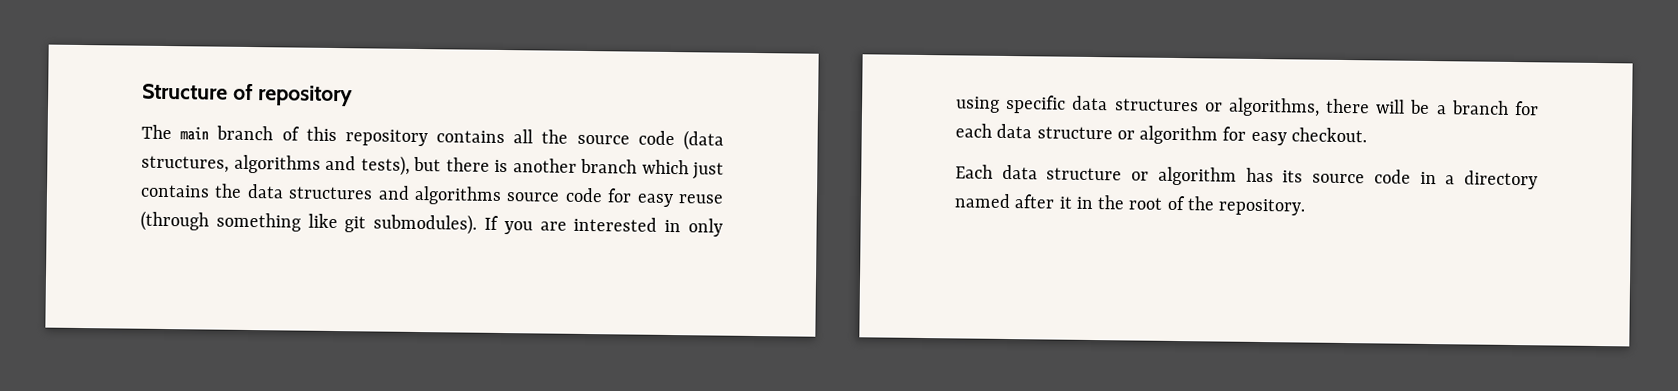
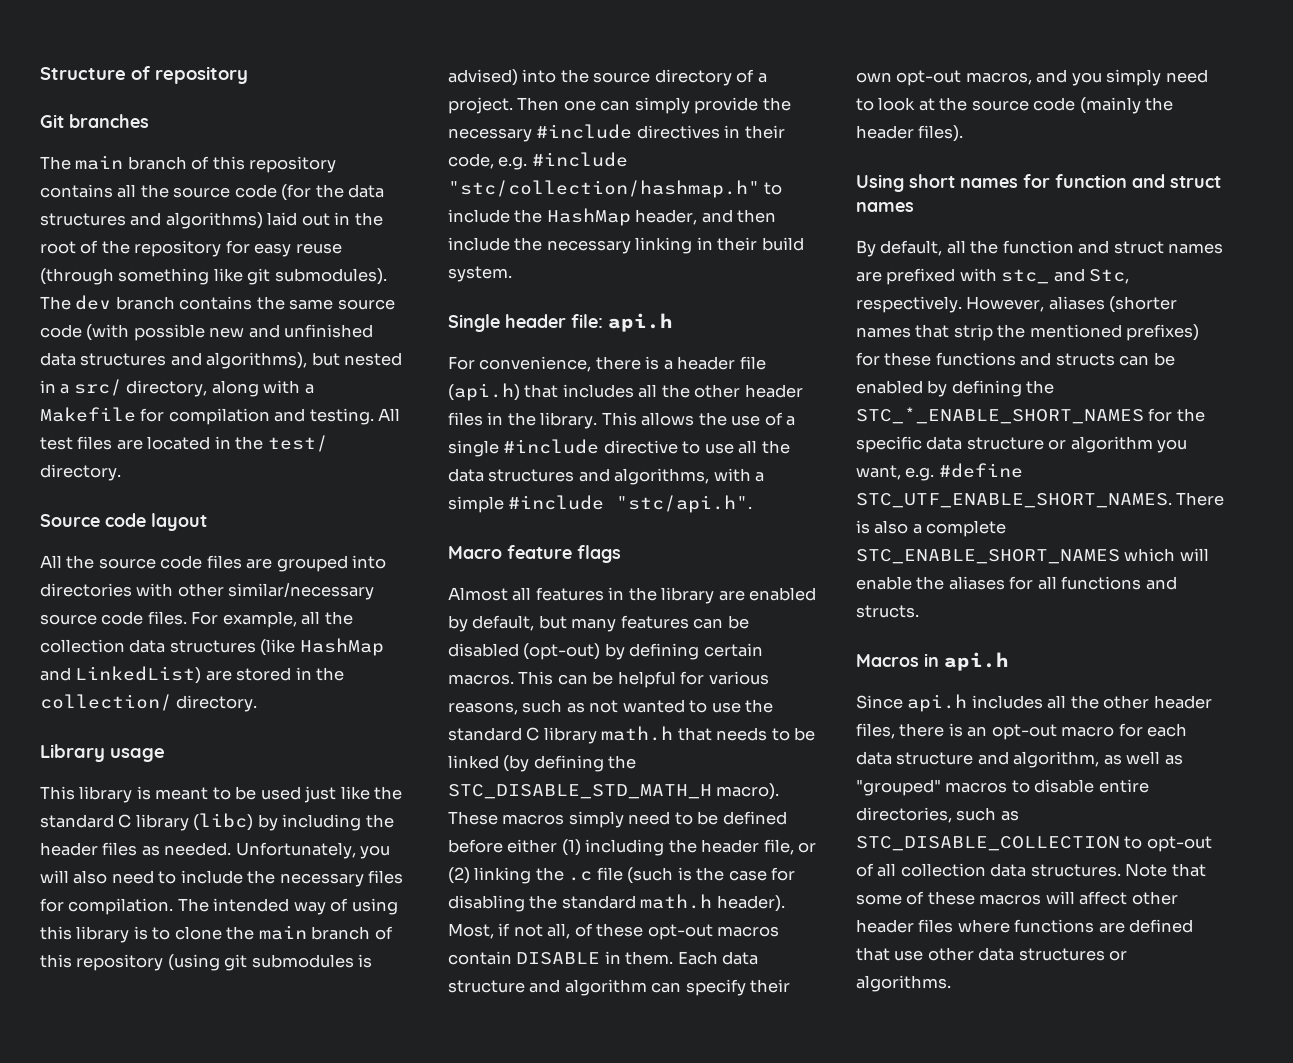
+ Git branches
- The main branch of this repository contains all the source code (data structures, algorithms and tests), but there is another branch which just contains the data structures and algorithms source code for easy reuse (through something like git submodules).
+ The main branch of this repository contains all the source code (for the data structures and algorithms) laid out in the root of the repository for easy reuse (through something like git submodules).
- If you are interested in only using specific data structures or algorithms, there will be a branch for each data structure or algorithm for easy checkout.
- Each data structure or algorithm has its source code in a directory named after it in the root of the repository.
+ The dev branch contains the same source code (with possible new and unfinished data structures and algorithms), but nested in a src/ directory, along with a Makefile for compilation and testing. All test files are located in the test/ directory.
+ Source code layout
+ All the source code files are grouped into directories with other similar/necessary source code files. For example, all the collection data structures (like HashMap and LinkedList) are stored in the collection/ directory.
+ Library usage
+ This library is meant to be used just like the standard C library (libc) by including the header files as needed. Unfortunately, you will also need to include the necessary files for compilation. The intended way of using this library is to clone the main branch of this repository (using git submodules is advised) into the source directory of a project. Then one can simply provide the necessary #include directives in their code, e.g. #include "stc/collection/hashmap.h" to include the HashMap header, and then include the necessary linking in their build system.
+ Single header file: api.h
+ For convenience, there is a header file (api.h) that includes all the other header files in the library. This allows the use of a single #include directive to use all the data structures and algorithms, with a simple #include "stc/api.h".
+ Macro feature flags
+ Almost all features in the library are enabled by default, but many features can be disabled (opt-out) by defining certain macros. This can be helpful for various reasons, such as not wanted to use the standard C library math.h that needs to be linked (by defining the STC_DISABLE_STD_MATH_H macro). These macros simply need to be defined before either (1) including the header file, or (2) linking the .c file (such is the case for disabling the standard math.h header). Most, if not all, of these opt-out macros contain DISABLE in them. Each data structure and algorithm can specify their own opt-out macros, and you simply need to look at the source code (mainly the header files).
+ Using short names for function and struct names
+ By default, all the function and struct names are prefixed with stc_ and Stc, respectively. However, aliases (shorter names that strip the mentioned prefixes) for these functions and structs can be enabled by defining the STC_*_ENABLE_SHORT_NAMES for the specific data structure or algorithm you want, e.g. #define STC_UTF_ENABLE_SHORT_NAMES. There is also a complete STC_ENABLE_SHORT_NAMES which will enable the aliases for all functions and structs.
+ Macros in api.h
+ Since api.h includes all the other header files, there is an opt-out macro for each data structure and algorithm, as well as "grouped" macros to disable entire directories, such as STC_DISABLE_COLLECTION to opt-out of all collection data structures. Note that some of these macros will affect other header files where functions are defined that use other data structures or algorithms.

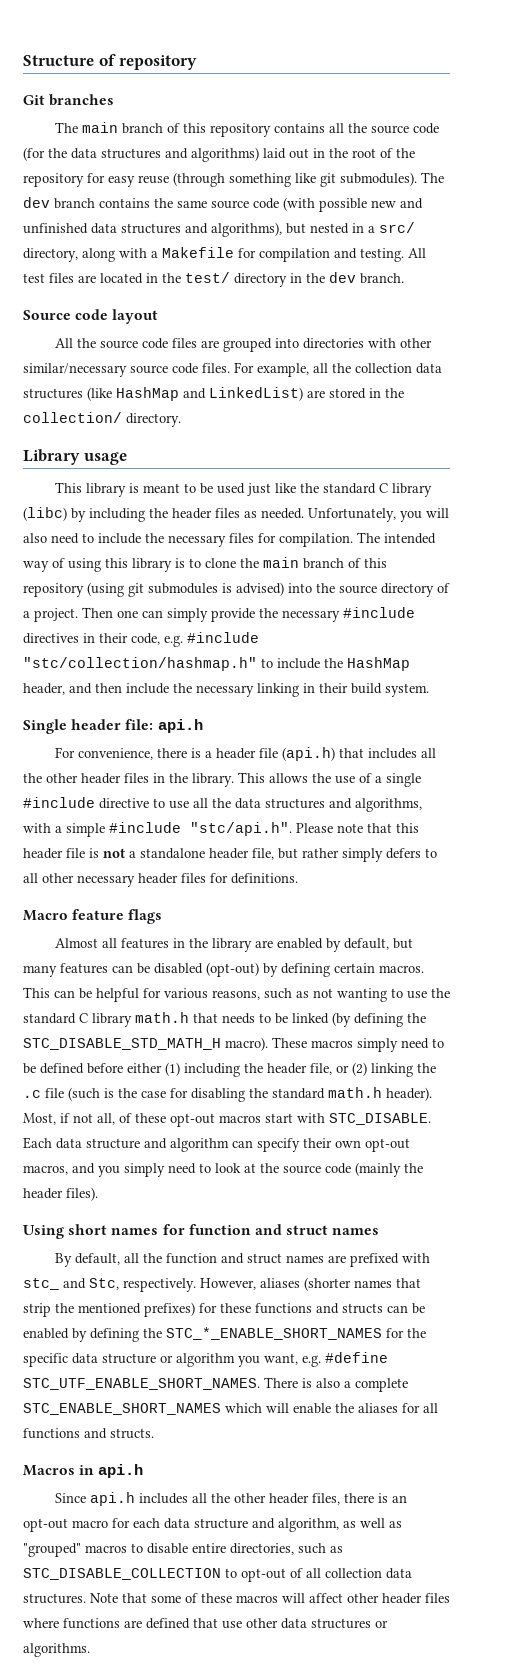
- All test files are located in the test/ directory.
+ All test files are located in the test/ directory in the dev branch.
- This allows the use of a single #include directive to use all the data structures and algorithms, with a simple #include "stc/api.h".
+ This allows the use of a single #include directive to use all the data structures and algorithms, with a simple #include "stc/api.h". Please note that this header file is not a standalone header file, but rather simply defers to all other necessary header files for definitions.
- This can be helpful for various reasons, such as not wanted to use the standard C library math.h that needs to be linked (by defining the STC_DISABLE_STD_MATH_H macro).
+ This can be helpful for various reasons, such as not wanting to use the standard C library math.h that needs to be linked (by defining the STC_DISABLE_STD_MATH_H macro).
- Most, if not all, of these opt-out macros contain DISABLE in them.
+ Most, if not all, of these opt-out macros start with STC_DISABLE.

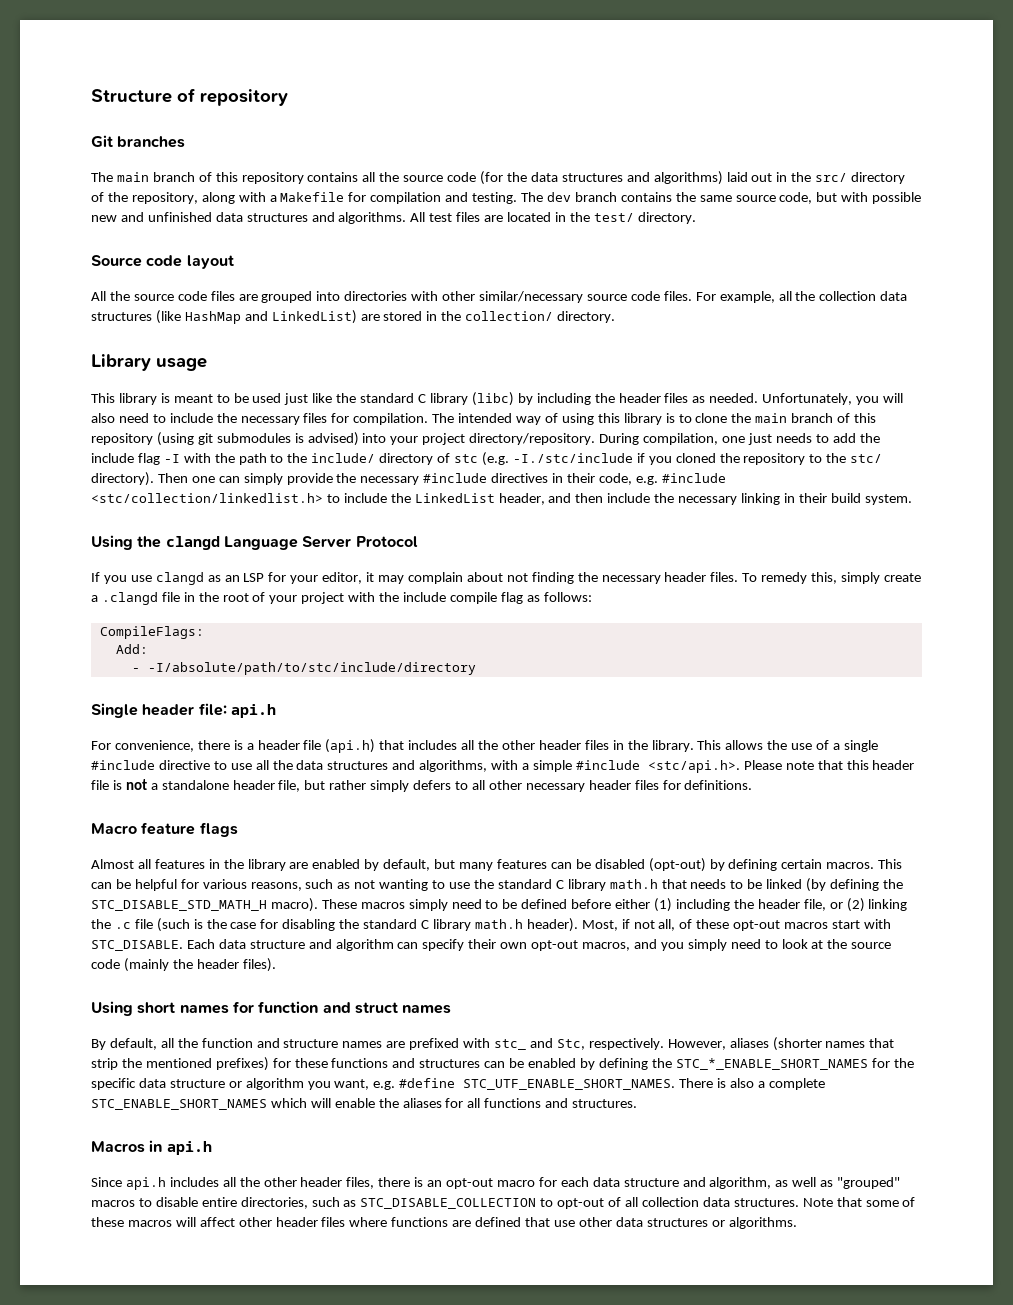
- The main branch of this repository contains all the source code (for the data structures and algorithms) laid out in the root of the repository for easy reuse (through something like git submodules). The dev branch contains the same source code (with possible new and unfinished data structures and algorithms), but nested in a src/ directory, along with a Makefile for compilation and testing.
+ The main branch of this repository contains all the source code (for the data structures and algorithms) laid out in the src/ directory of the repository, along with a Makefile for compilation and testing.
+ The dev branch contains the same source code, but with possible new and unfinished data structures and algorithms.
- All test files are located in the test/ directory in the dev branch.
+ All test files are located in the test/ directory.
- The intended way of using this library is to clone the main branch of this repository (using git submodules is advised) into the source directory of a project.
+ The intended way of using this library is to clone the main branch of this repository (using git submodules is advised) into your project directory/repository. During compilation, one just needs to add the include flag -I with the path to the include/ directory of stc (e.g. -I./stc/include if you cloned the repository to the stc/ directory).
- Then one can simply provide the necessary #include directives in their code, e.g. #include "stc/collection/hashmap.h" to include the HashMap header, and then include the necessary linking in their build system.
+ Then one can simply provide the necessary #include directives in their code, e.g. #include <stc/collection/linkedlist.h> to include the LinkedList header, and then include the necessary linking in their build system.
+ Using the clangd Language Server Protocol
+ If you use clangd as an LSP for your editor, it may complain about not finding the necessary header files. To remedy this, simply create a .clangd file in the root of your project with the include compile flag as follows:
+ CompileFlags:
+ Add:
+ - -I/absolute/path/to/stc/include/directory
- This allows the use of a single #include directive to use all the data structures and algorithms, with a simple #include "stc/api.h". Please note that this header file is not a standalone header file, but rather simply defers to all other necessary header files for definitions.
+ This allows the use of a single #include directive to use all the data structures and algorithms, with a simple #include <stc/api.h>. Please note that this header file is not a standalone header file, but rather simply defers to all other necessary header files for definitions.
- These macros simply need to be defined before either (1) including the header file, or (2) linking the .c file (such is the case for disabling the standard math.h header).
+ These macros simply need to be defined before either (1) including the header file, or (2) linking the .c file (such is the case for disabling the standard C library math.h header).
- By default, all the function and struct names are prefixed with stc_ and Stc, respectively.
+ By default, all the function and structure names are prefixed with stc_ and Stc, respectively.
- However, aliases (shorter names that strip the mentioned prefixes) for these functions and structs can be enabled by defining the STC_*_ENABLE_SHORT_NAMES for the specific data structure or algorithm you want, e.g. #define STC_UTF_ENABLE_SHORT_NAMES.
+ However, aliases (shorter names that strip the mentioned prefixes) for these functions and structures can be enabled by defining the STC_*_ENABLE_SHORT_NAMES for the specific data structure or algorithm you want, e.g. #define STC_UTF_ENABLE_SHORT_NAMES.
- There is also a complete STC_ENABLE_SHORT_NAMES which will enable the aliases for all functions and structs.
+ There is also a complete STC_ENABLE_SHORT_NAMES which will enable the aliases for all functions and structures.

